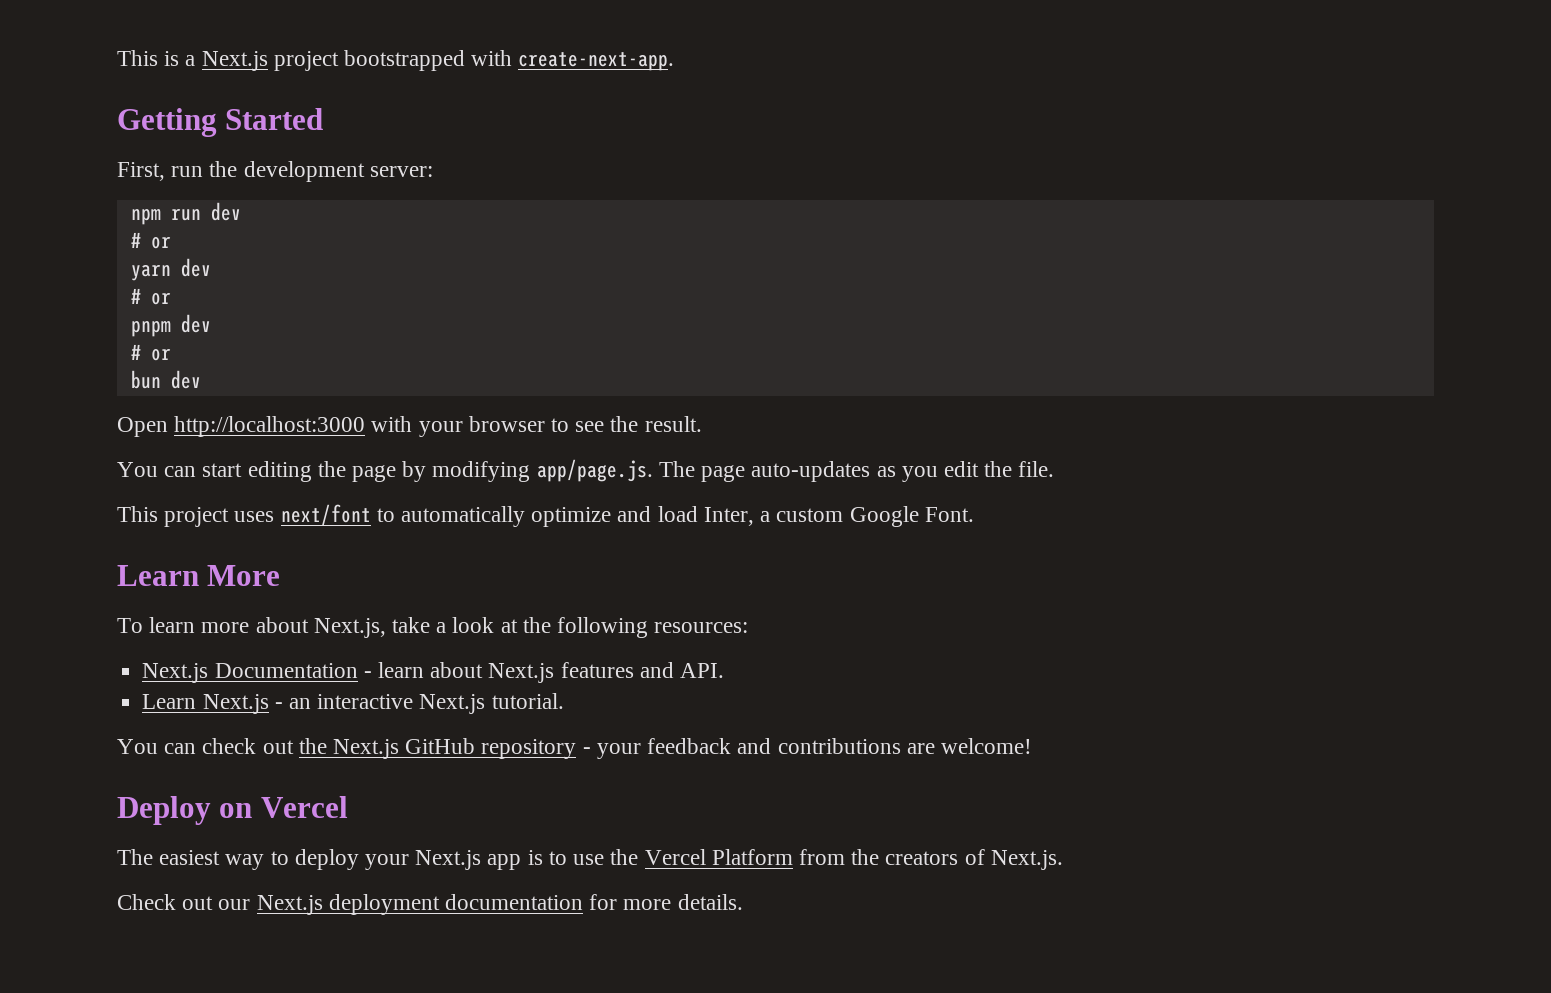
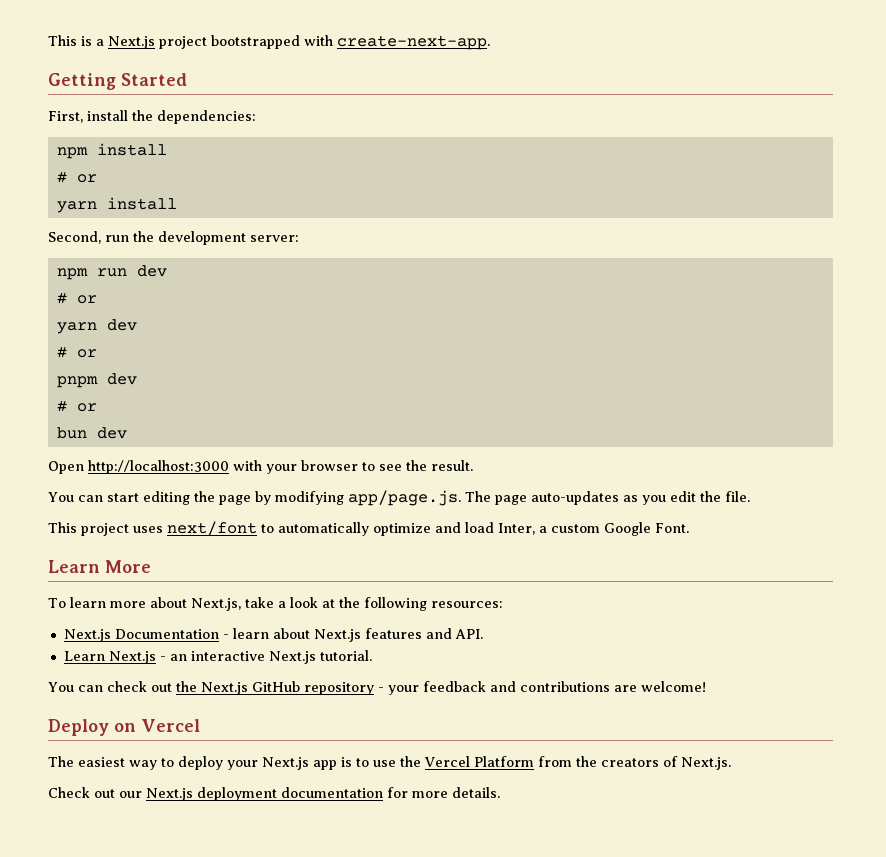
- First, run the development server:
+ First, install the dependencies:
+ npm install
+ # or
+ yarn install
+ Second, run the development server:

